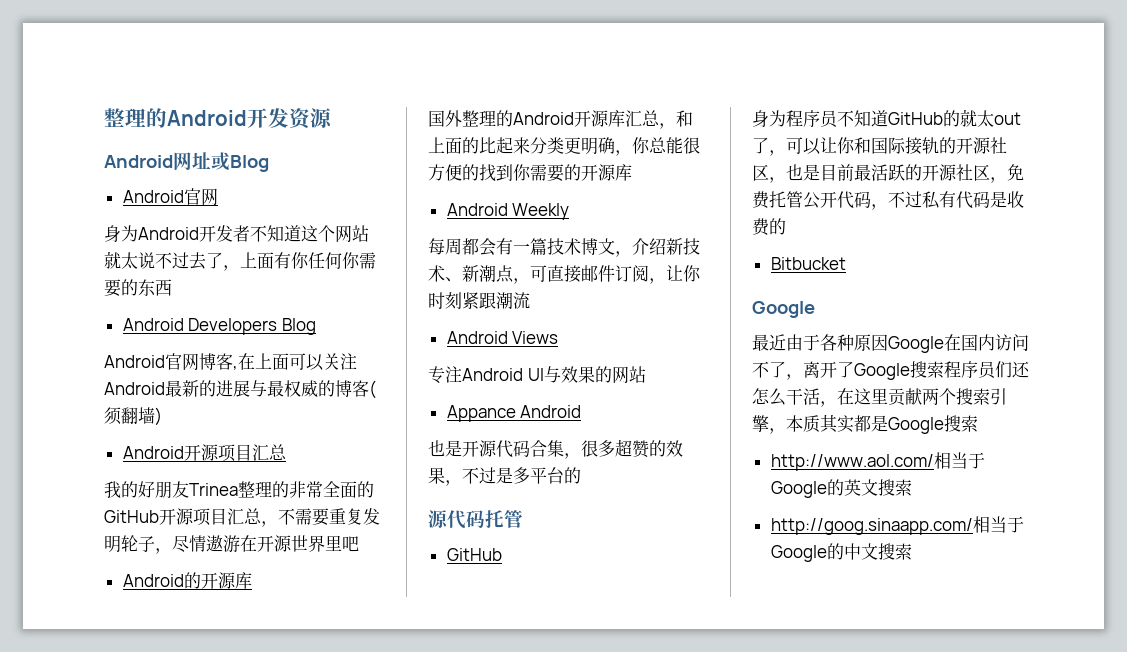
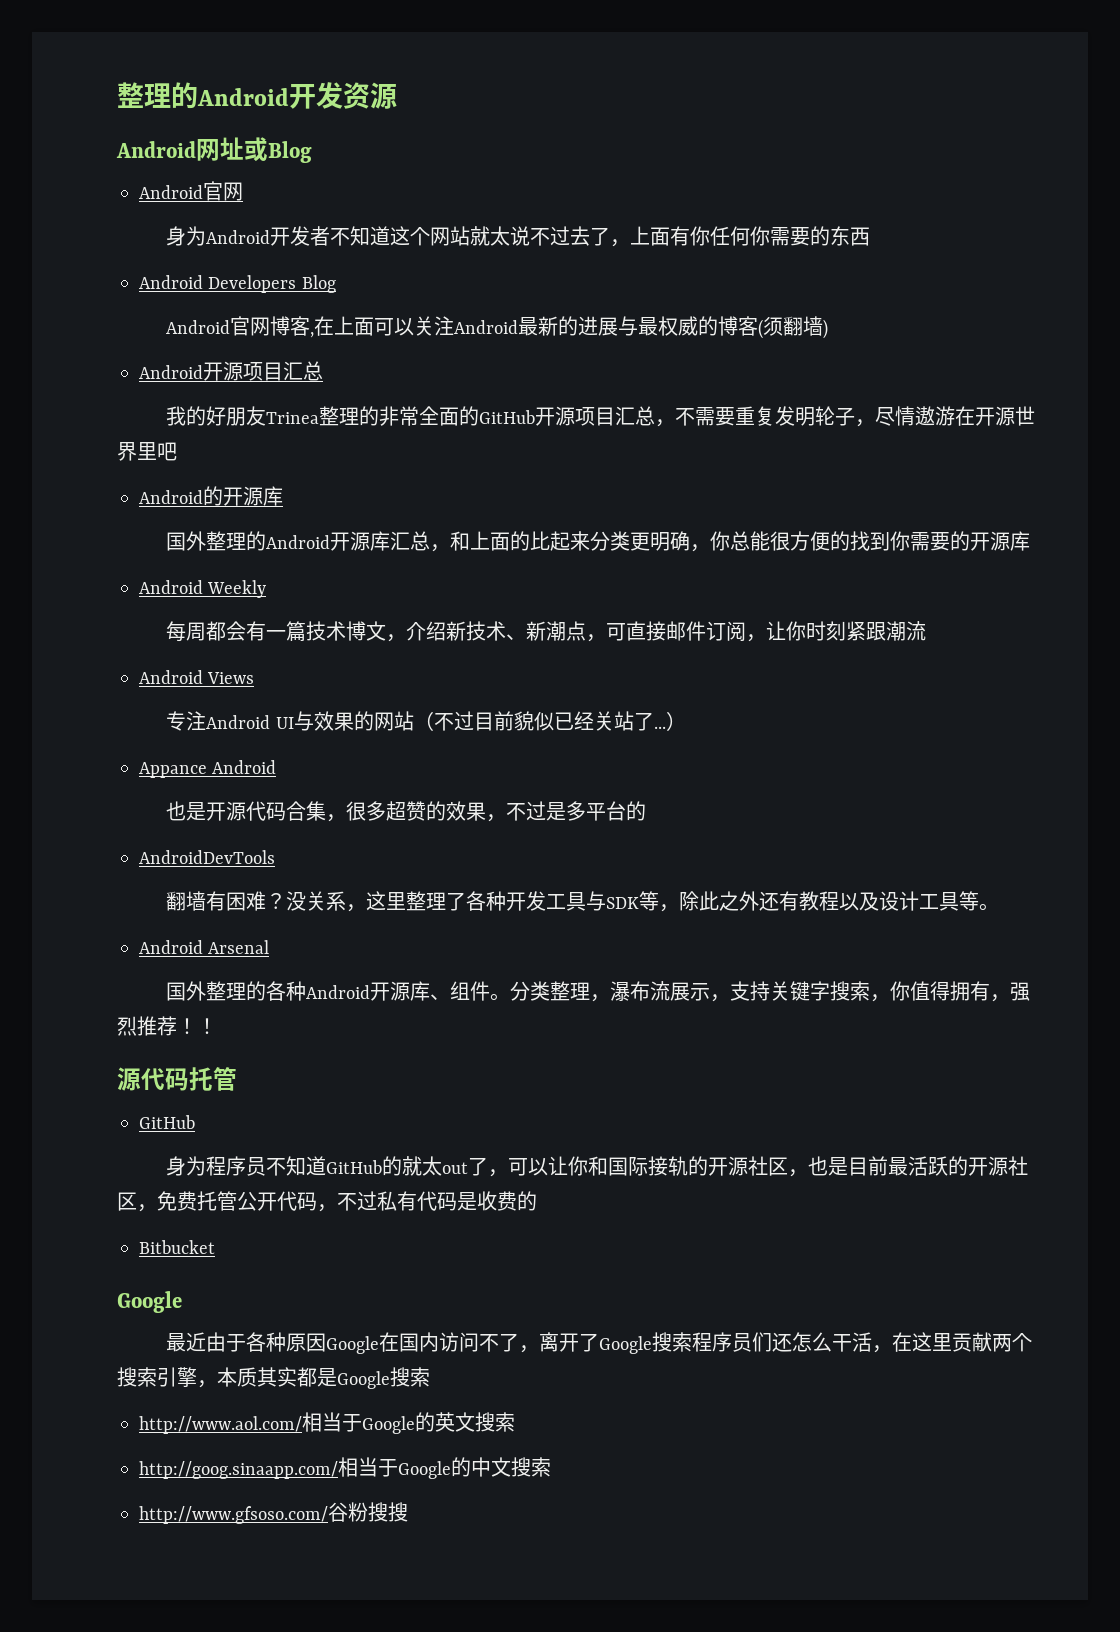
- 专注Android UI与效果的网站
+ 专注Android UI与效果的网站（不过目前貌似已经关站了...）
+ AndroidDevTools
+ 翻墙有困难？没关系，这里整理了各种开发工具与SDK等，除此之外还有教程以及设计工具等。
+ Android Arsenal
+ 国外整理的各种Android开源库、组件。分类整理，瀑布流展示，支持关键字搜索，你值得拥有，强烈推荐！！
+ http://www.gfsoso.com/谷粉搜搜

